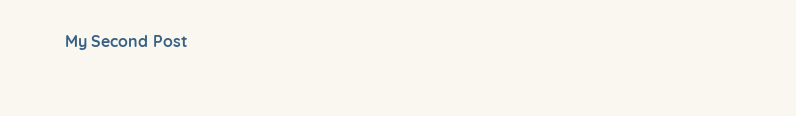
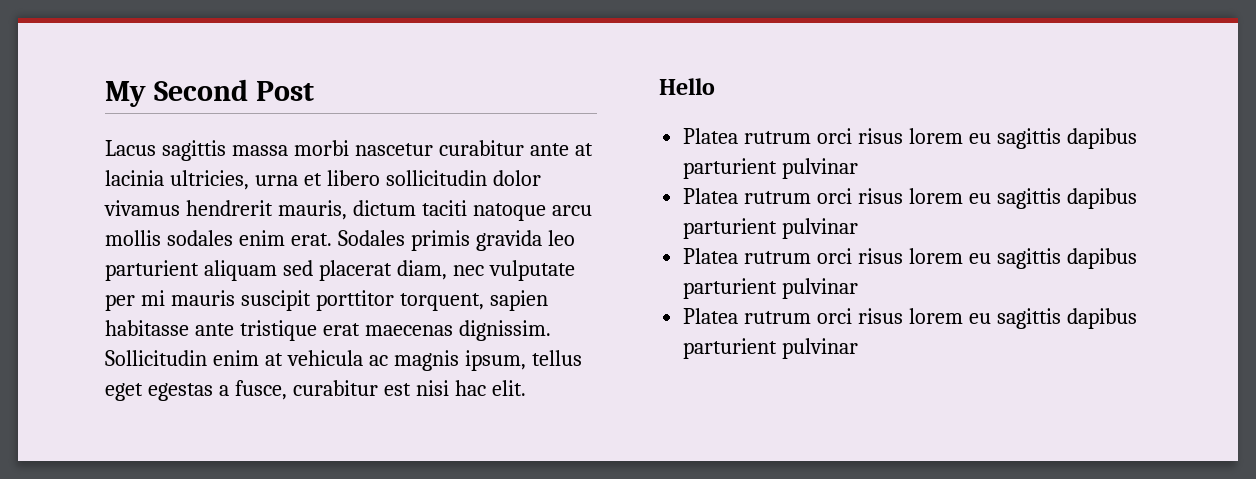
+ Lacus sagittis massa morbi nascetur curabitur ante at lacinia ultricies, urna et libero sollicitudin dolor vivamus hendrerit mauris, dictum taciti natoque arcu mollis sodales enim erat. Sodales primis gravida leo parturient aliquam sed placerat diam, nec vulputate per mi mauris suscipit porttitor torquent, sapien habitasse ante tristique erat maecenas dignissim. Sollicitudin enim at vehicula ac magnis ipsum, tellus eget egestas a fusce, curabitur est nisi hac elit.
+ Hello
+ Platea rutrum orci risus lorem eu sagittis dapibus parturient pulvinar
+ Platea rutrum orci risus lorem eu sagittis dapibus parturient pulvinar
+ Platea rutrum orci risus lorem eu sagittis dapibus parturient pulvinar
+ Platea rutrum orci risus lorem eu sagittis dapibus parturient pulvinar

